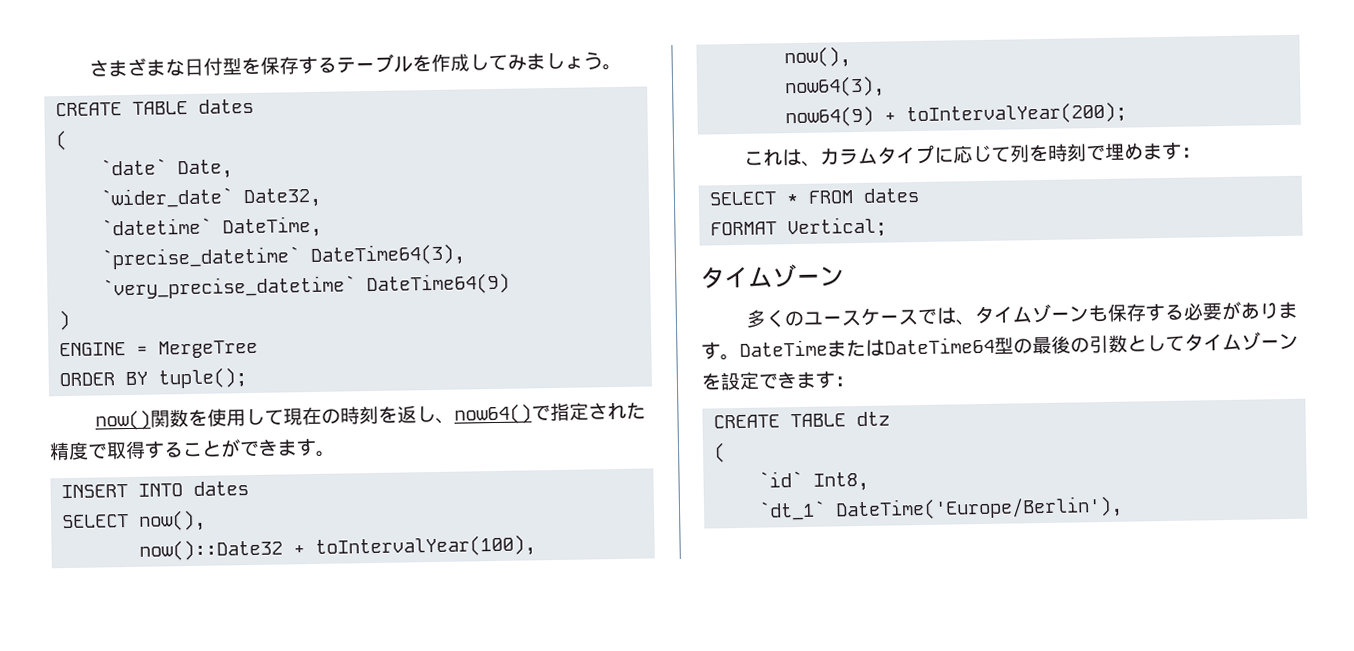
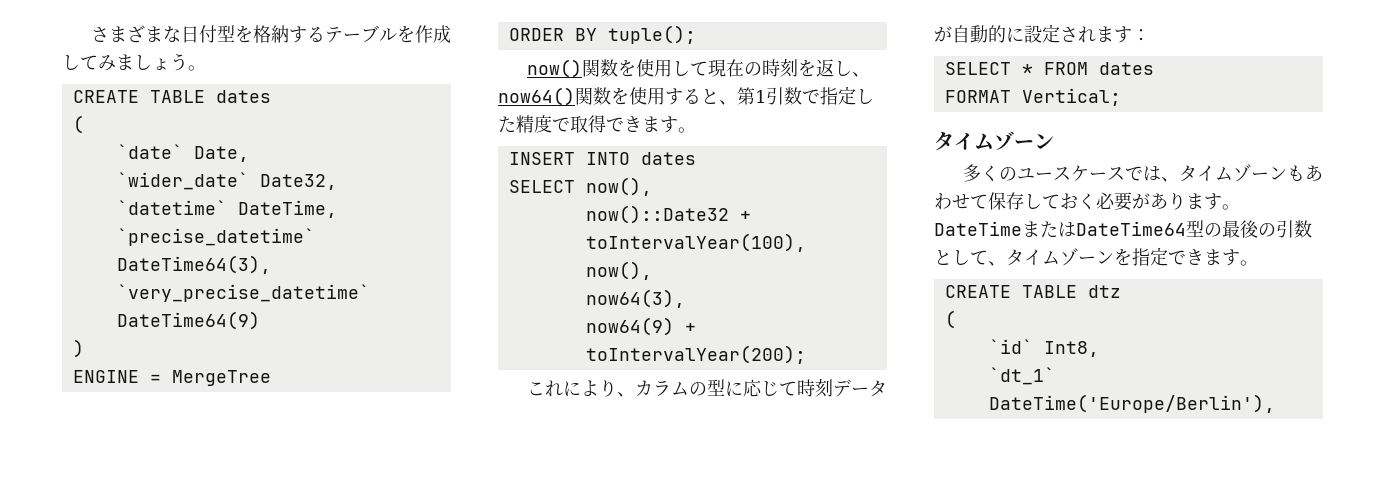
- さまざまな日付型を保存するテーブルを作成してみましょう。
+ さまざまな日付型を格納するテーブルを作成してみましょう。
- now()関数を使用して現在の時刻を返し、now64()で指定された精度で取得することができます。
+ now()関数を使用して現在の時刻を返し、now64()関数を使用すると、第1引数で指定した精度で取得できます。
- これは、カラムタイプに応じて列を時刻で埋めます：
+ これにより、カラムの型に応じて時刻データが自動的に設定されます：
- 多くのユースケースでは、タイムゾーンも保存する必要があります。
+ 多くのユースケースでは、タイムゾーンもあわせて保存しておく必要があります。
- DateTimeまたはDateTime64型の最後の引数としてタイムゾーンを設定できます：
+ DateTimeまたはDateTime64型の最後の引数として、タイムゾーンを指定できます。

